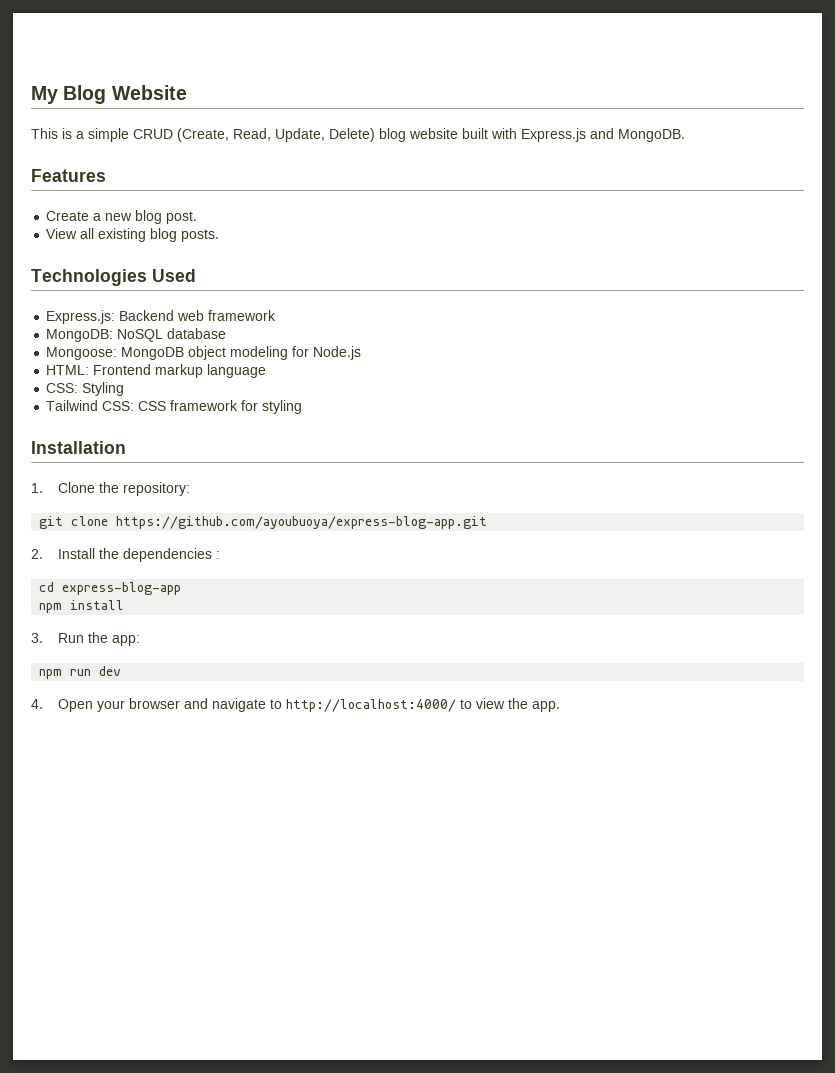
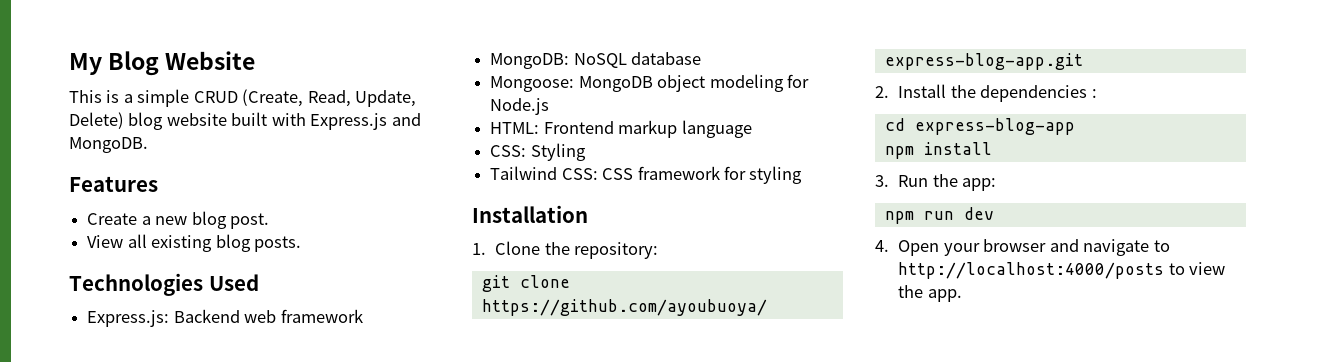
- 4. Open your browser and navigate to http://localhost:4000/ to view the app.
+ 4. Open your browser and navigate to http://localhost:4000/posts to view the app.

